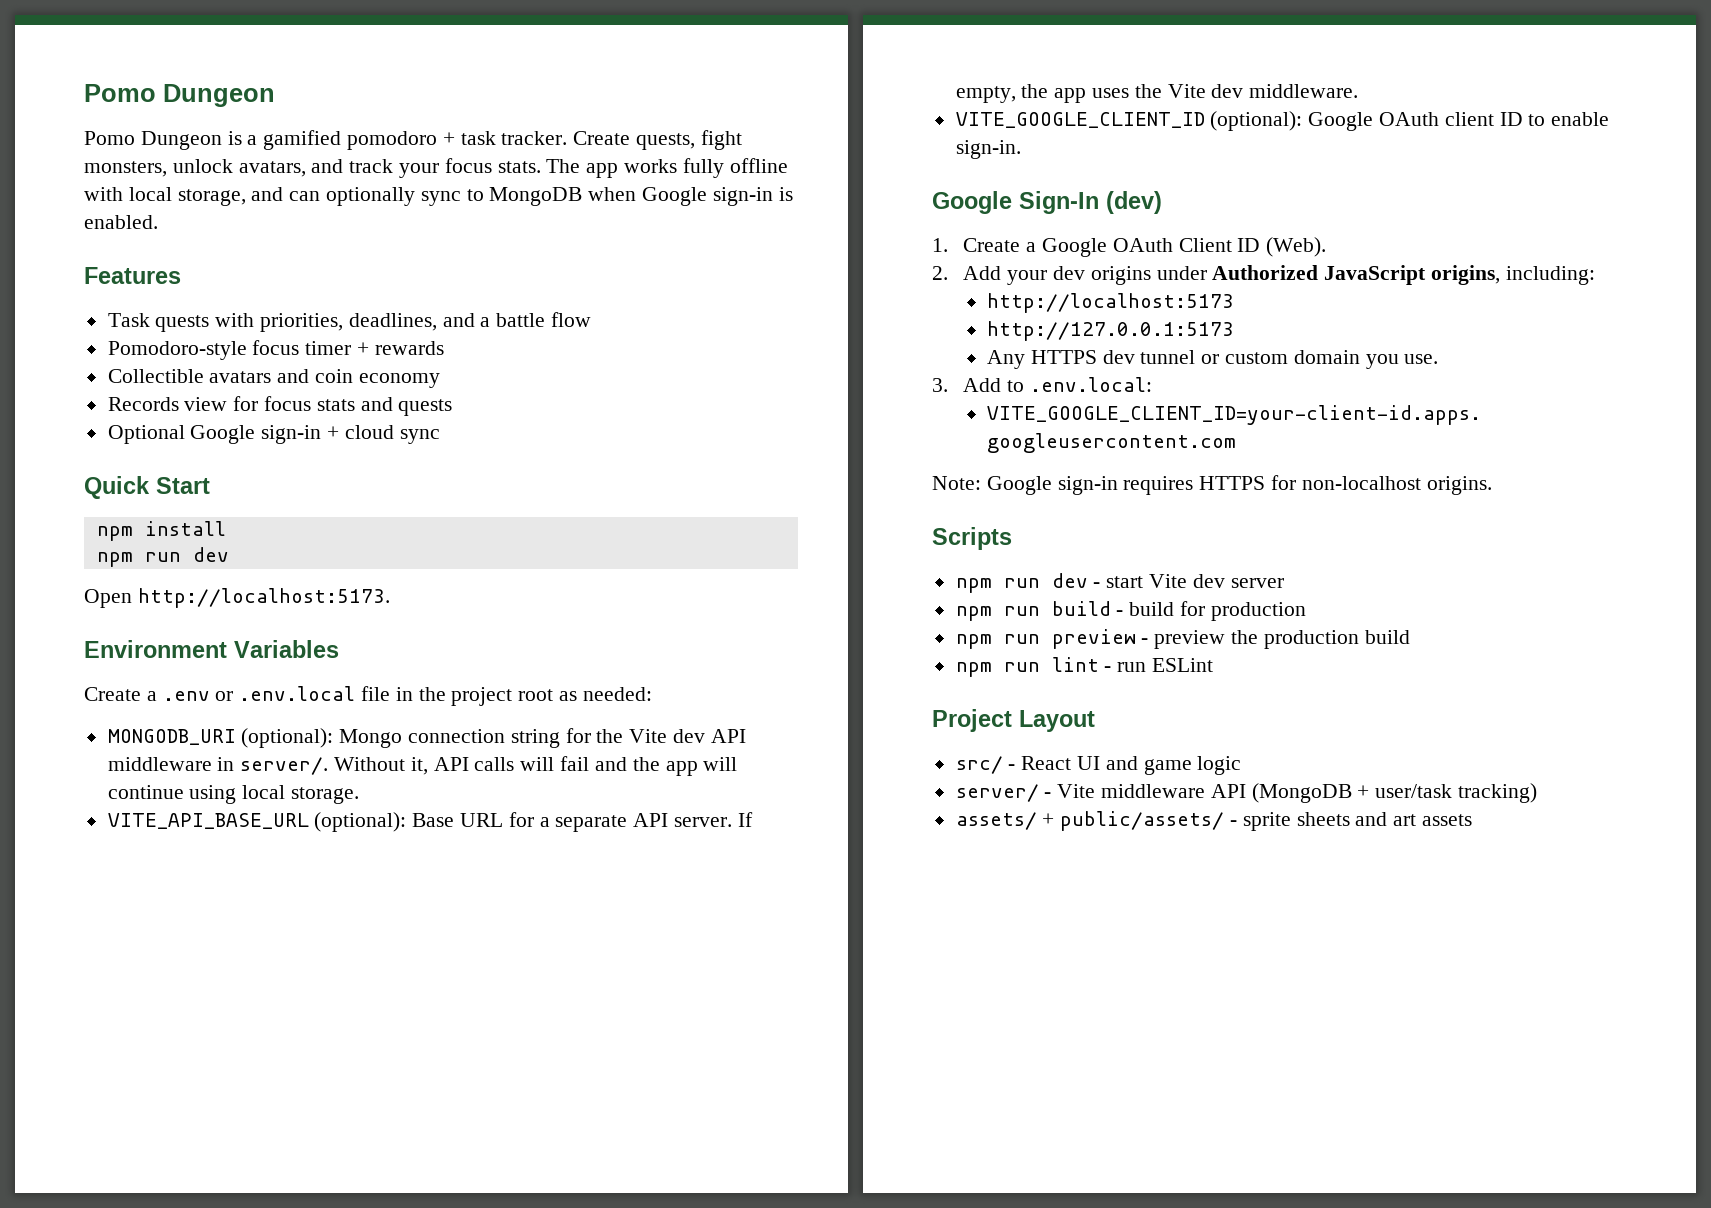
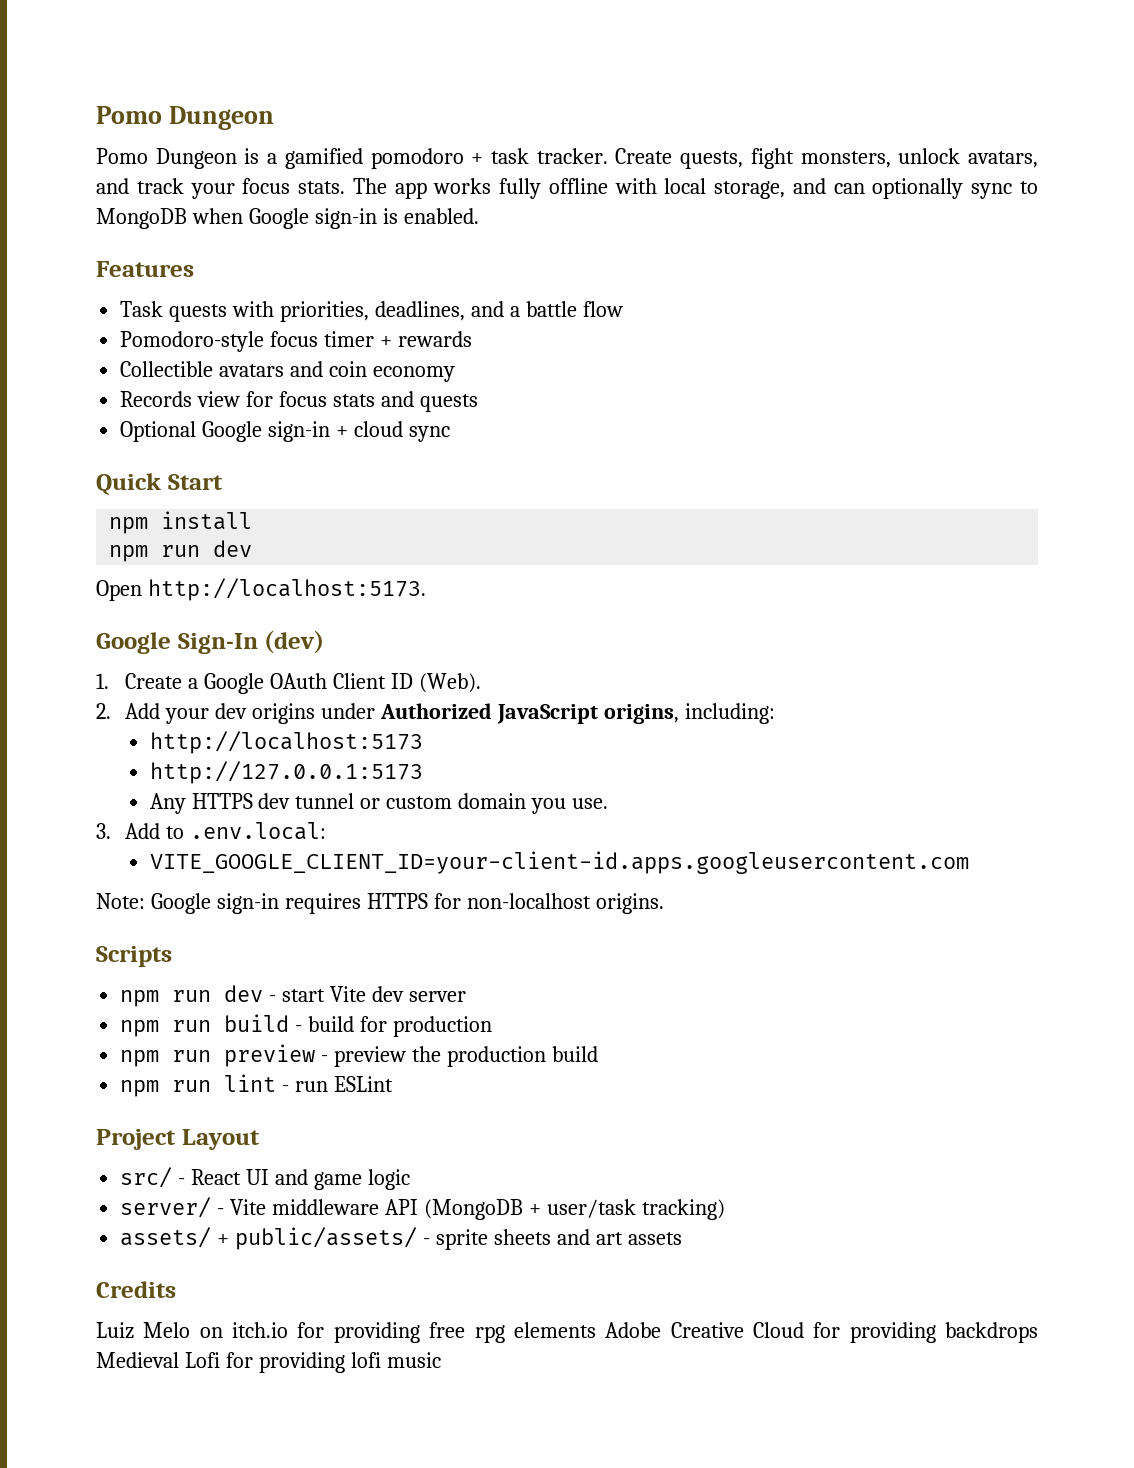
- Environment Variables
- Create a .env or .env.local file in the project root as needed:
- MONGODB_URI (optional): Mongo connection string for the Vite dev API middleware in server/. Without it, API calls will fail and the app will continue using local storage.
- VITE_API_BASE_URL (optional): Base URL for a separate API server. If empty, the app uses the Vite dev middleware.
- VITE_GOOGLE_CLIENT_ID (optional): Google OAuth client ID to enable sign-in.
+ Credits
+ Luiz Melo on itch.io for providing free rpg elements Adobe Creative Cloud for providing backdrops Medieval Lofi for providing lofi music

